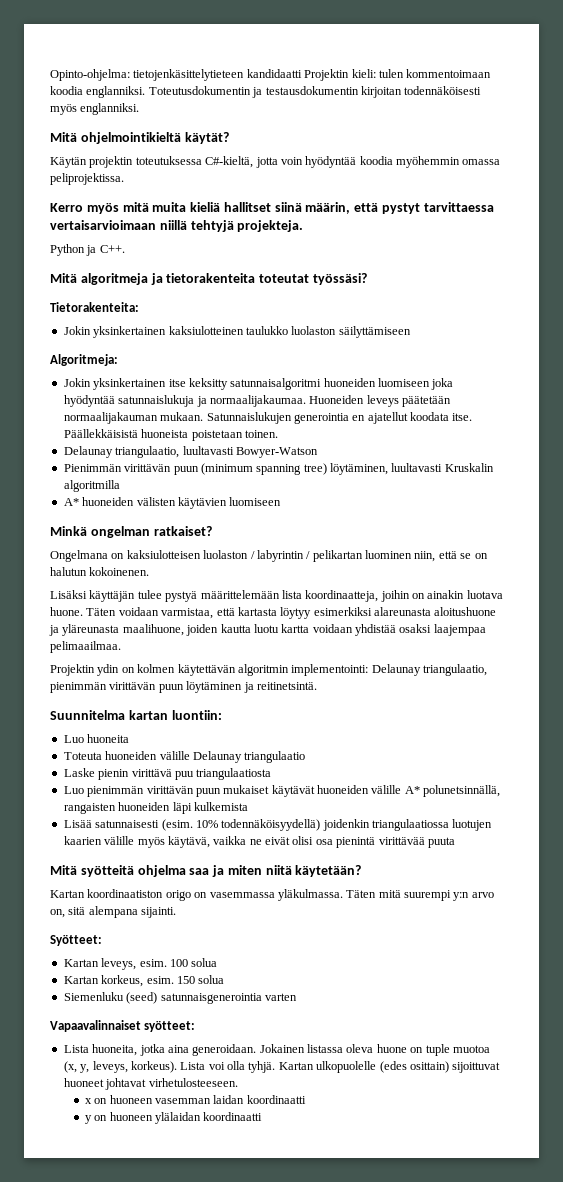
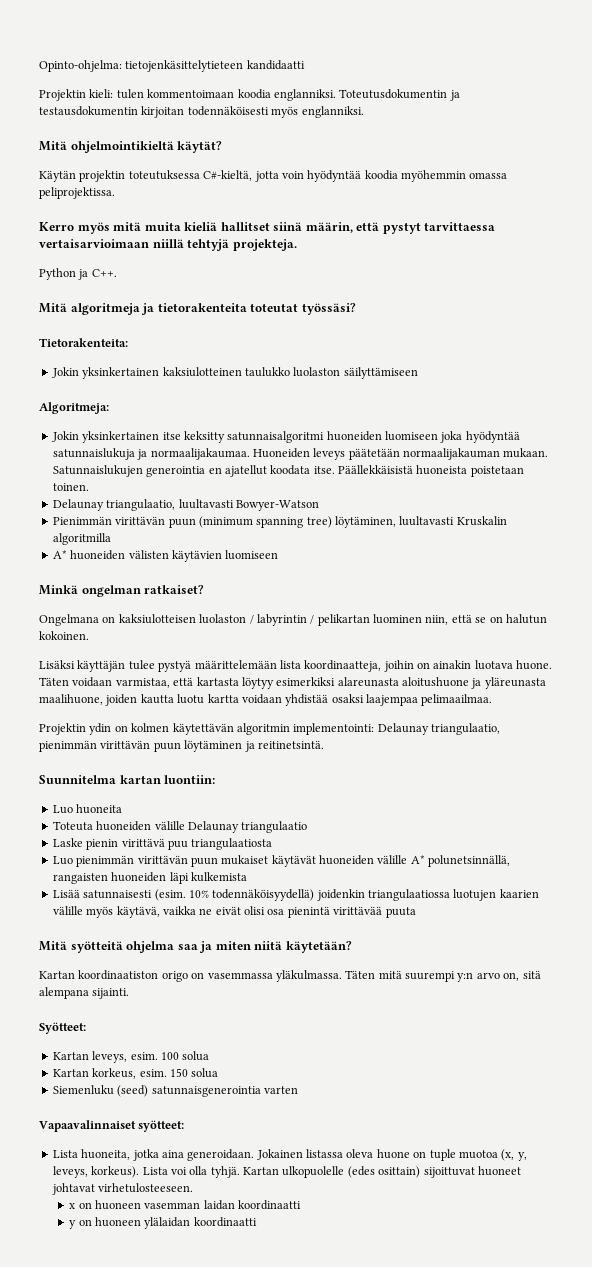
- Opinto-ohjelma: tietojenkäsittelytieteen kandidaatti Projektin kieli: tulen kommentoimaan koodia englanniksi.
+ Opinto-ohjelma: tietojenkäsittelytieteen kandidaatti
+ Projektin kieli: tulen kommentoimaan koodia englanniksi.
- Ongelmana on kaksiulotteisen luolaston / labyrintin / pelikartan luominen niin, että se on halutun kokoinenen.
+ Ongelmana on kaksiulotteisen luolaston / labyrintin / pelikartan luominen niin, että se on halutun kokoinen.

